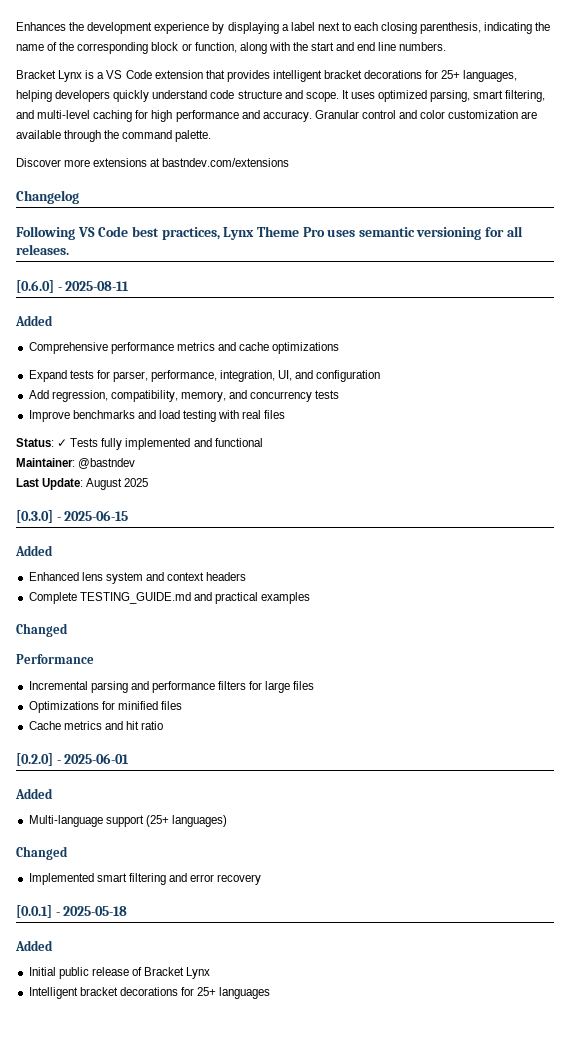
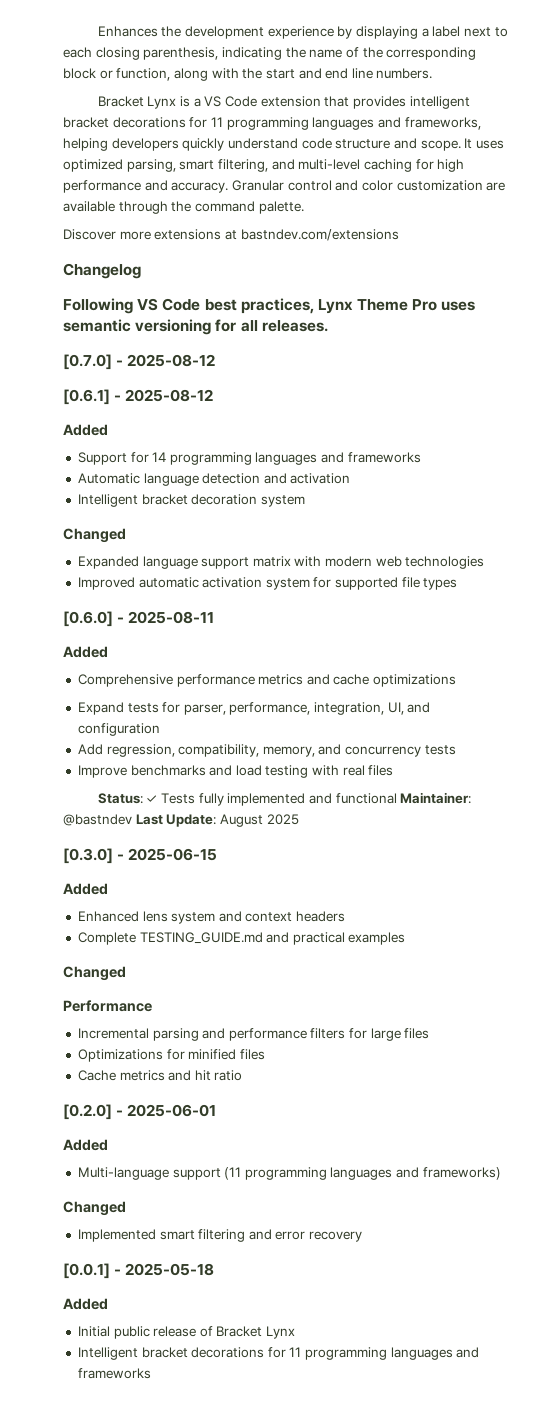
- Bracket Lynx is a VS Code extension that provides intelligent bracket decorations for 25+ languages, helping developers quickly understand code structure and scope.
+ Bracket Lynx is a VS Code extension that provides intelligent bracket decorations for 11 programming languages and frameworks, helping developers quickly understand code structure and scope.
+ [0.7.0] - 2025-08-12
+ [0.6.1] - 2025-08-12
+ Added
+ Support for 14 programming languages and frameworks
+ Automatic language detection and activation
+ Intelligent bracket decoration system
+ Changed
+ Expanded language support matrix with modern web technologies
+ Improved automatic activation system for supported file types
- Status: ✓ Tests fully implemented and functional
- Maintainer: @bastndev
- Last Update: August 2025
+ Status: ✓ Tests fully implemented and functional Maintainer: @bastndev Last Update: August 2025
- Multi-language support (25+ languages)
+ Multi-language support (11 programming languages and frameworks)
- Intelligent bracket decorations for 25+ languages
+ Intelligent bracket decorations for 11 programming languages and frameworks

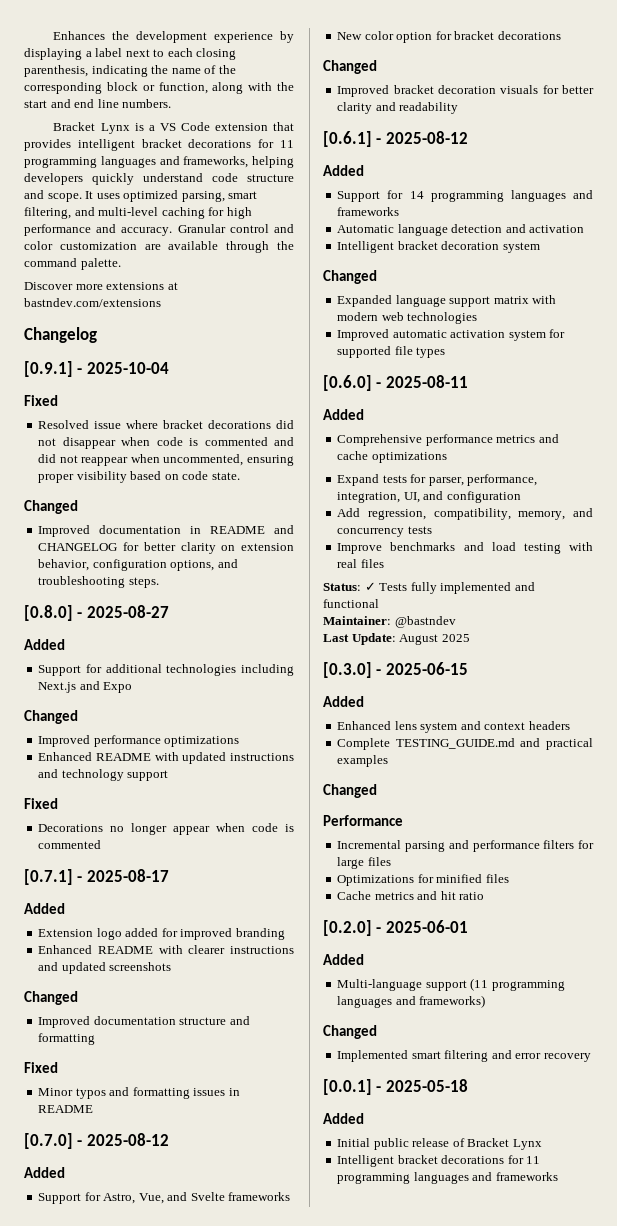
- Following VS Code best practices, Lynx Theme Pro uses semantic versioning for all releases.
+ [0.9.1] - 2025-10-04
+ Fixed
+ Resolved issue where bracket decorations did not disappear when code is commented and did not reappear when uncommented, ensuring proper visibility based on code state.
+ Changed
+ Improved documentation in README and CHANGELOG for better clarity on extension behavior, configuration options, and troubleshooting steps.
+ [0.8.0] - 2025-08-27
+ Added
+ Support for additional technologies including Next.js and Expo
+ Changed
+ Improved performance optimizations
+ Enhanced README with updated instructions and technology support
+ Fixed
+ Decorations no longer appear when code is commented
+ [0.7.1] - 2025-08-17
+ Added
+ Extension logo added for improved branding
+ Enhanced README with clearer instructions and updated screenshots
+ Changed
+ Improved documentation structure and formatting
+ Fixed
+ Minor typos and formatting issues in README
  [0.7.0] - 2025-08-12
+ Added
+ Support for Astro, Vue, and Svelte frameworks
+ New color option for bracket decorations
+ Changed
+ Improved bracket decoration visuals for better clarity and readability
- Status: ✓ Tests fully implemented and functional Maintainer: @bastndev Last Update: August 2025
+ Status: ✓ Tests fully implemented and functional
+ Maintainer: @bastndev
+ Last Update: August 2025

